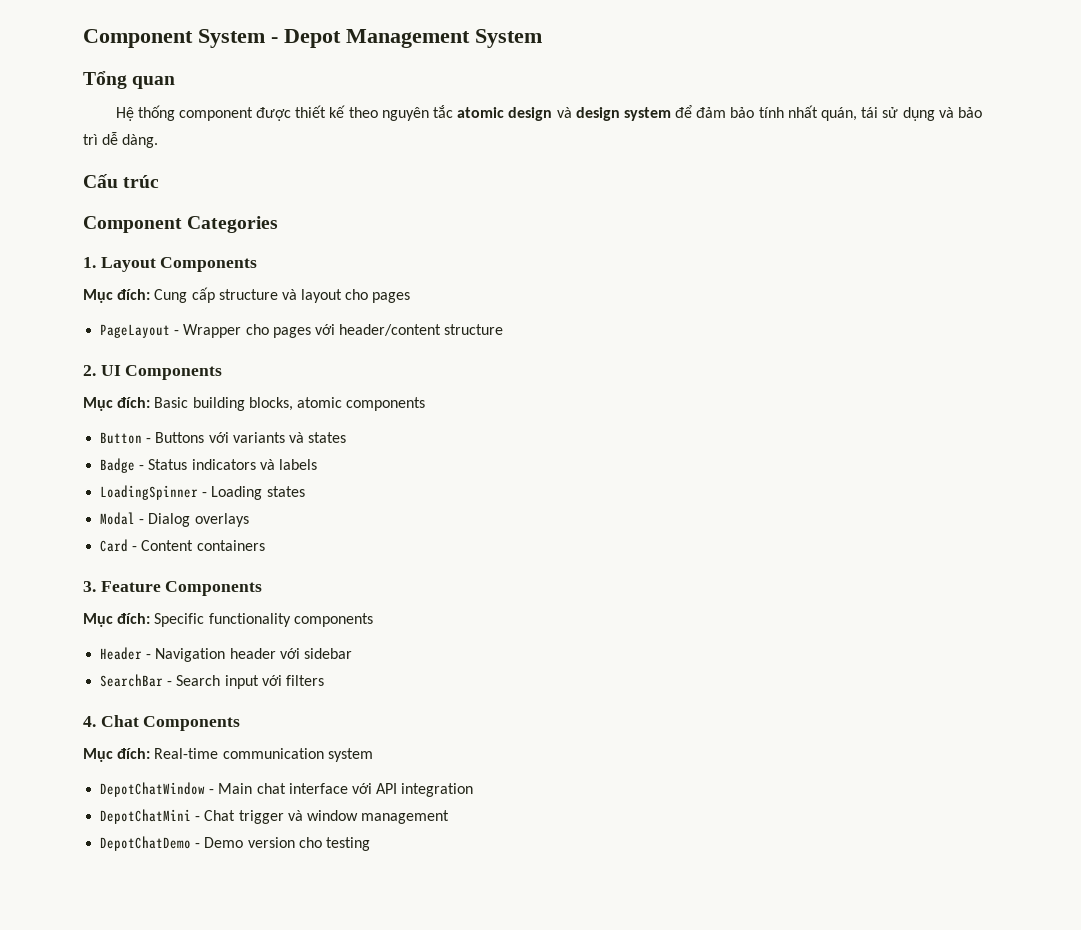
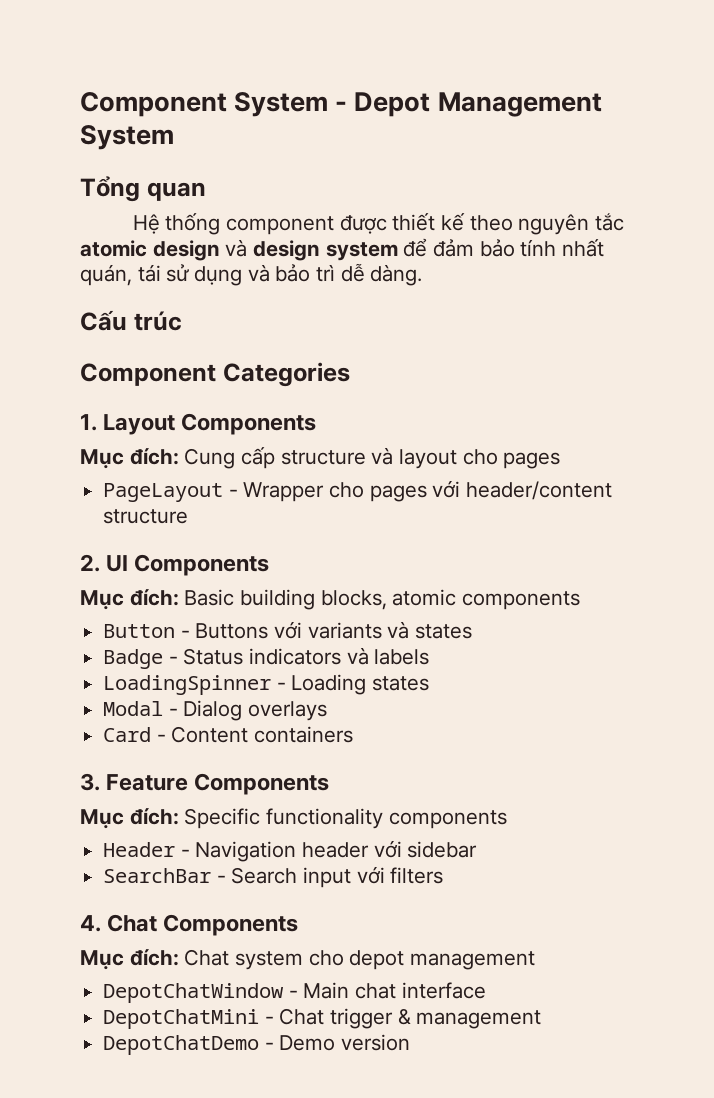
- Mục đích: Real-time communication system
+ Mục đích: Chat system cho depot management
- DepotChatWindow - Main chat interface với API integration
+ DepotChatWindow - Main chat interface
- DepotChatMini - Chat trigger và window management
+ DepotChatMini - Chat trigger & management
- DepotChatDemo - Demo version cho testing
+ DepotChatDemo - Demo version

